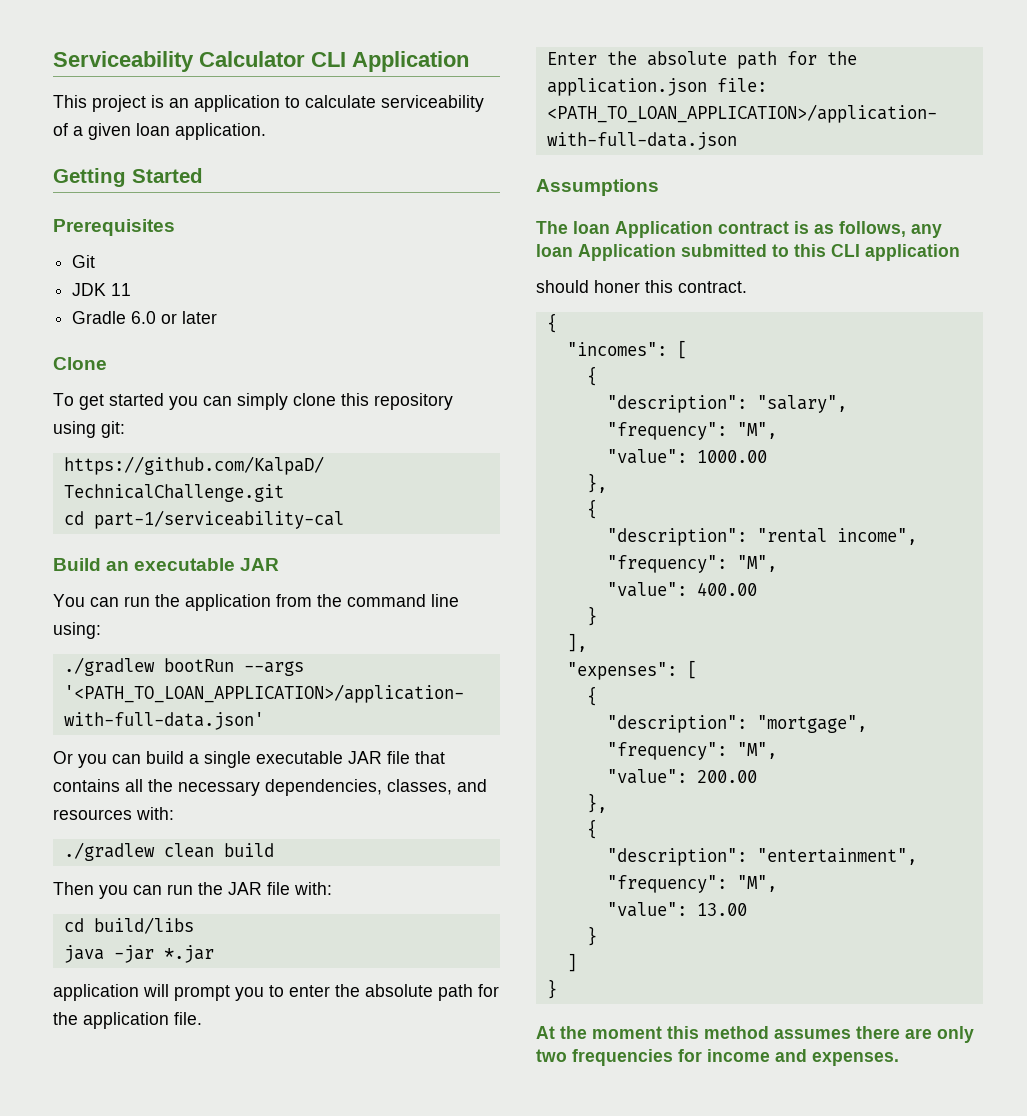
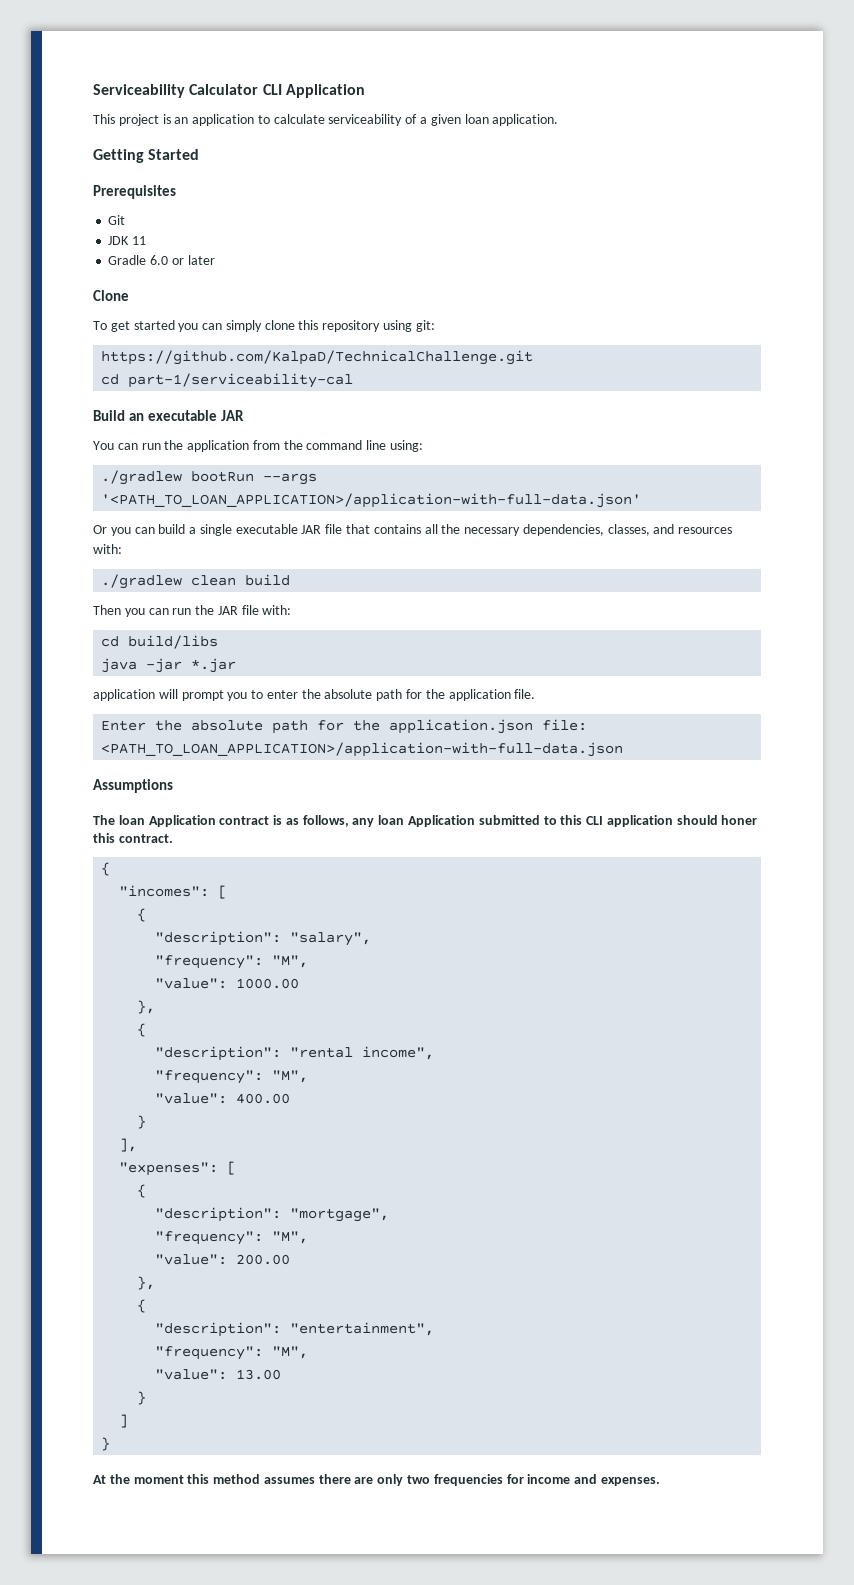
- The loan Application contract is as follows, any loan Application submitted to this CLI application
- should honer this contract.
+ The loan Application contract is as follows, any loan Application submitted to this CLI application should honer this contract.

